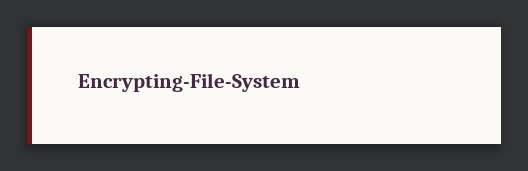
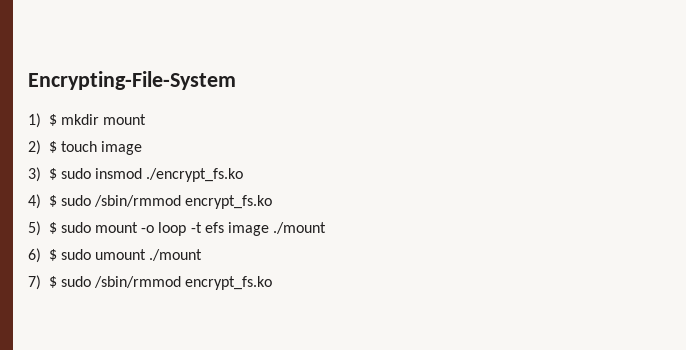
+ 1) $ mkdir mount
+ 2) $ touch image
+ 3) $ sudo insmod ./encrypt_fs.ko
+ 4) $ sudo /sbin/rmmod encrypt_fs.ko
+ 5) $ sudo mount -o loop -t efs image ./mount
+ 6) $ sudo umount ./mount
+ 7) $ sudo /sbin/rmmod encrypt_fs.ko

